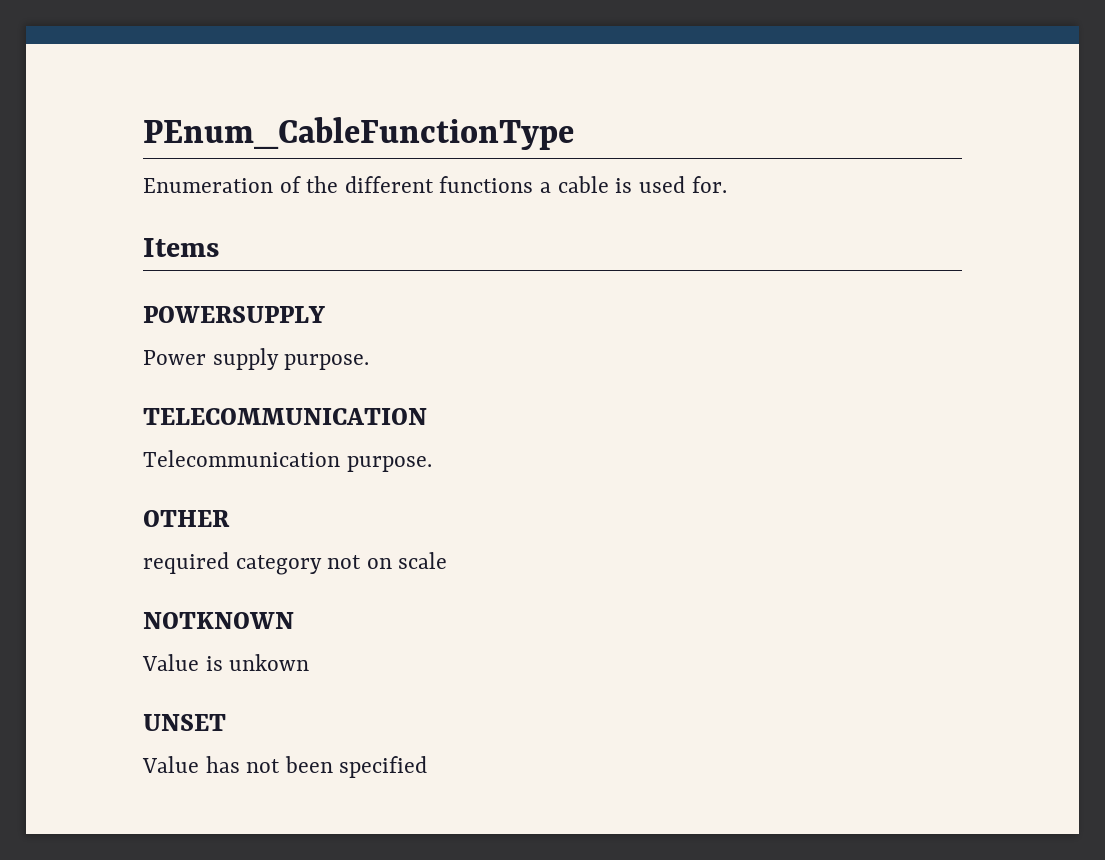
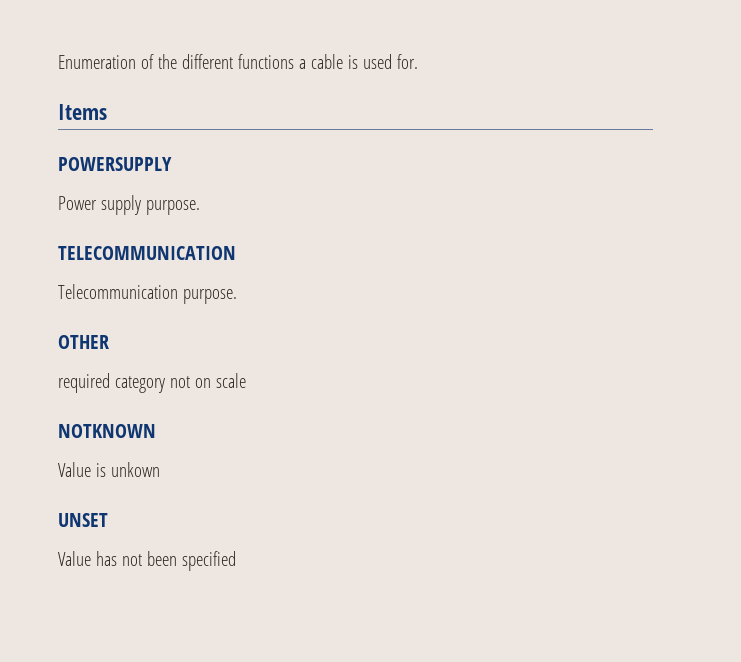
- PEnum_CableFunctionType

